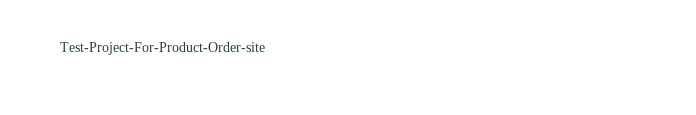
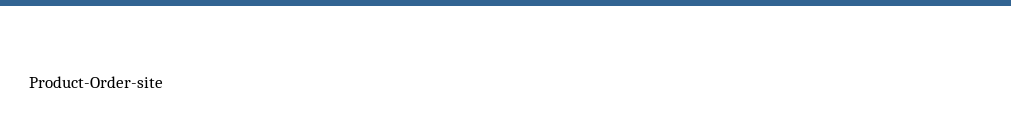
- Test-Project-For-Product-Order-site
+ Product-Order-site

